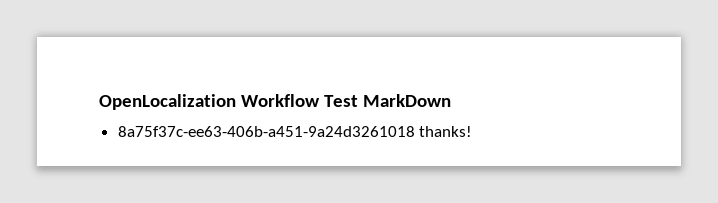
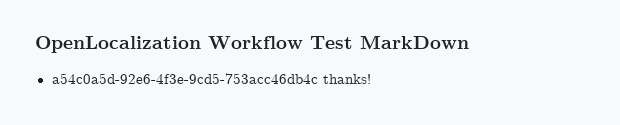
- 8a75f37c-ee63-406b-a451-9a24d3261018 thanks!
+ a54c0a5d-92e6-4f3e-9cd5-753acc46db4c thanks!

